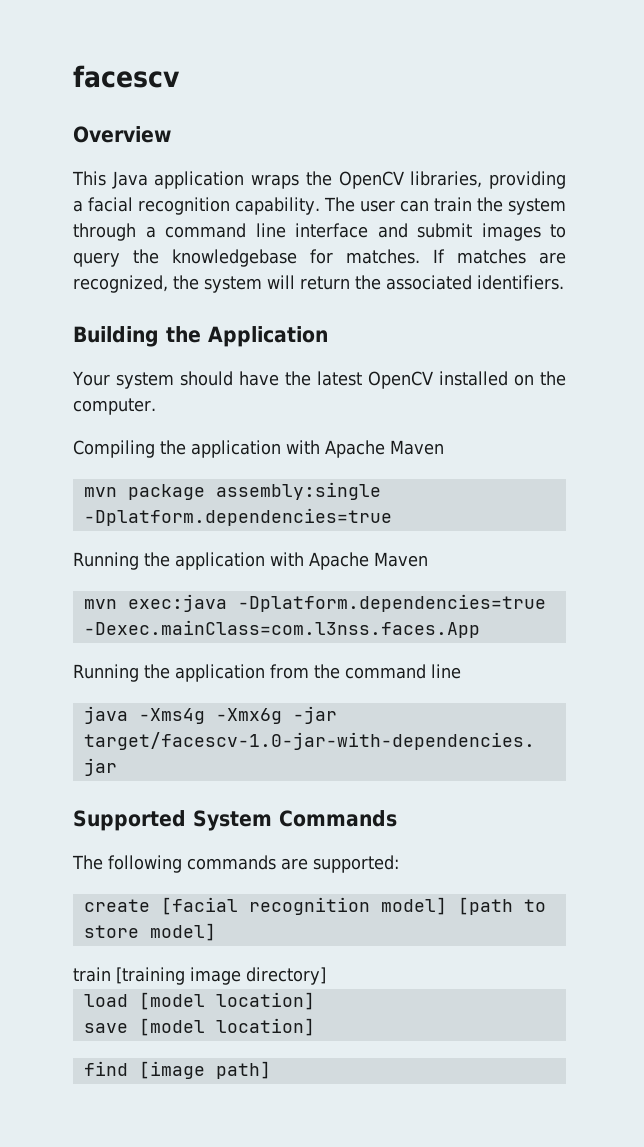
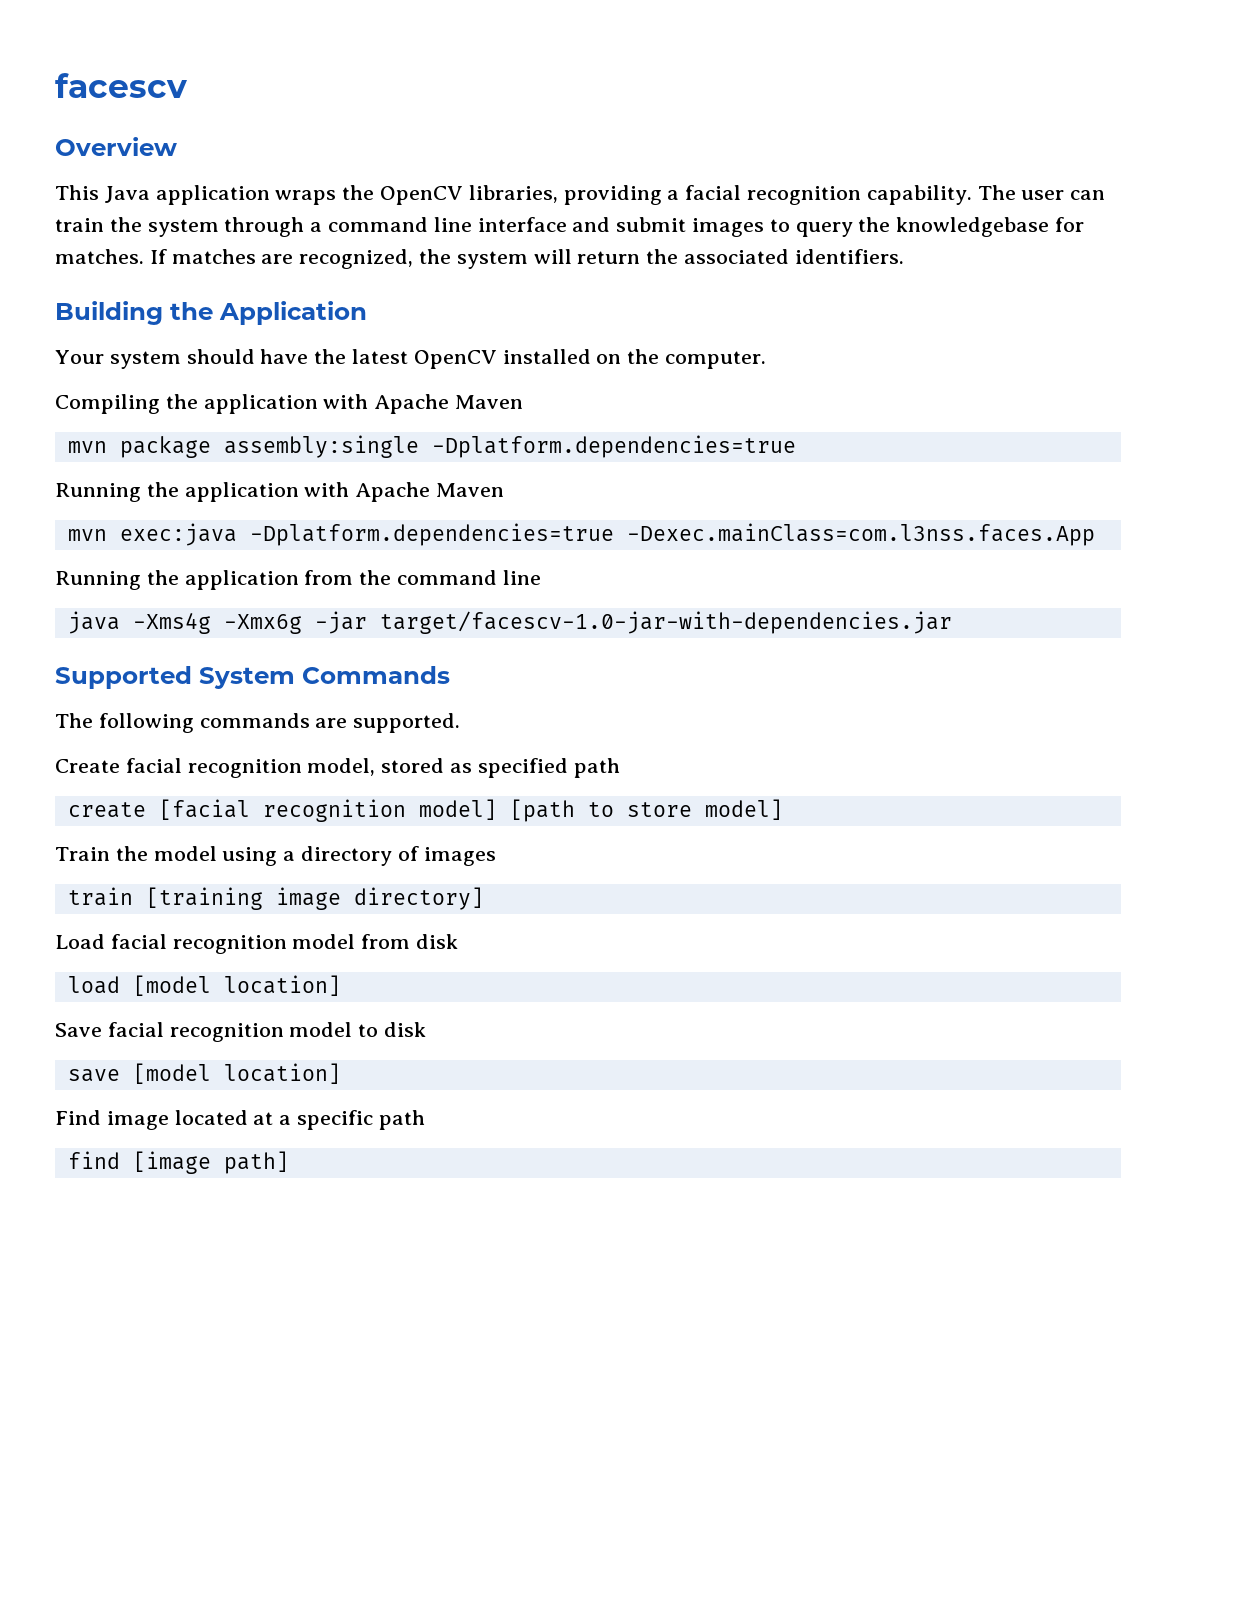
- The following commands are supported:
+ The following commands are supported.
+ Create facial recognition model, stored as specified path
+ Train the model using a directory of images
  train [training image directory]
+ Load facial recognition model from disk
  load [model location]
+ Save facial recognition model to disk
  save [model location]
+ Find image located at a specific path

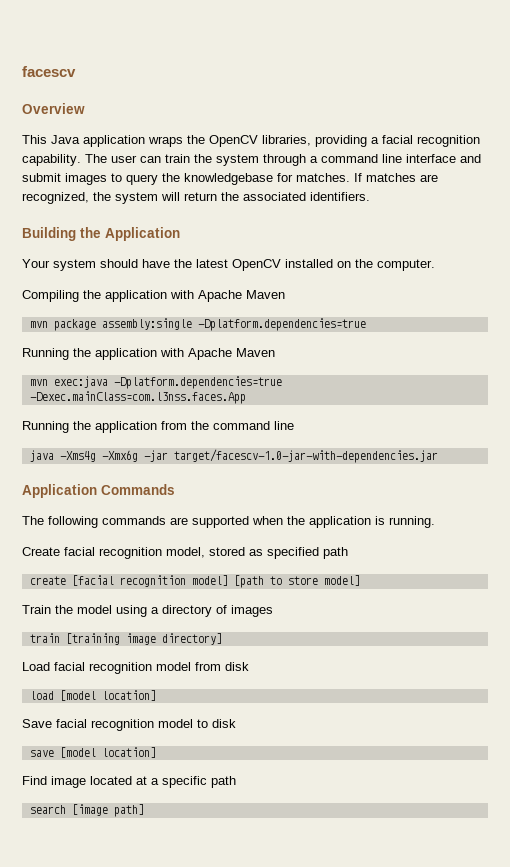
- Supported System Commands
+ Application Commands
- The following commands are supported.
+ The following commands are supported when the application is running.
- find [image path]
+ search [image path]

